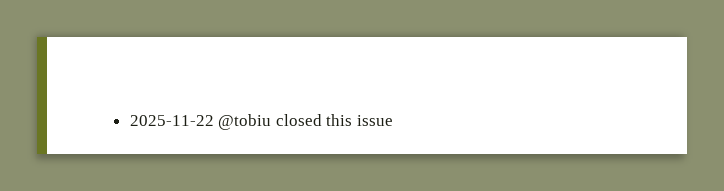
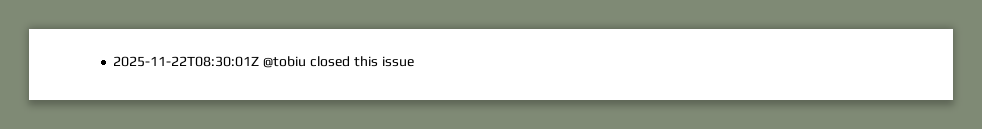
- 2025-11-22 @tobiu closed this issue
+ 2025-11-22T08:30:01Z @tobiu closed this issue

